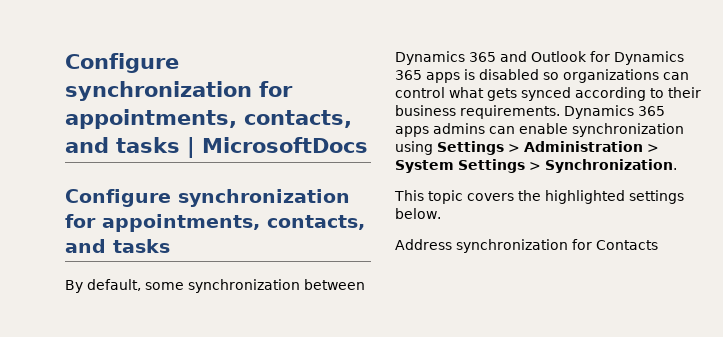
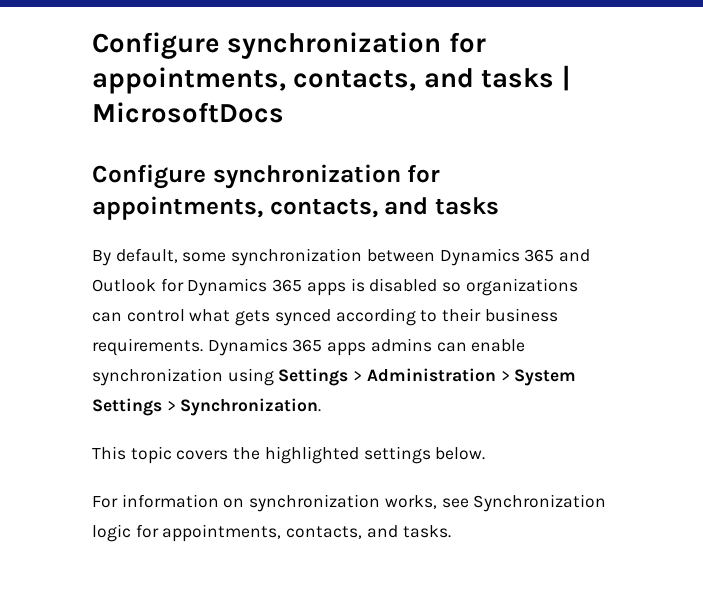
- Address synchronization for Contacts
+ For information on synchronization works, see Synchronization logic for appointments, contacts, and tasks.

